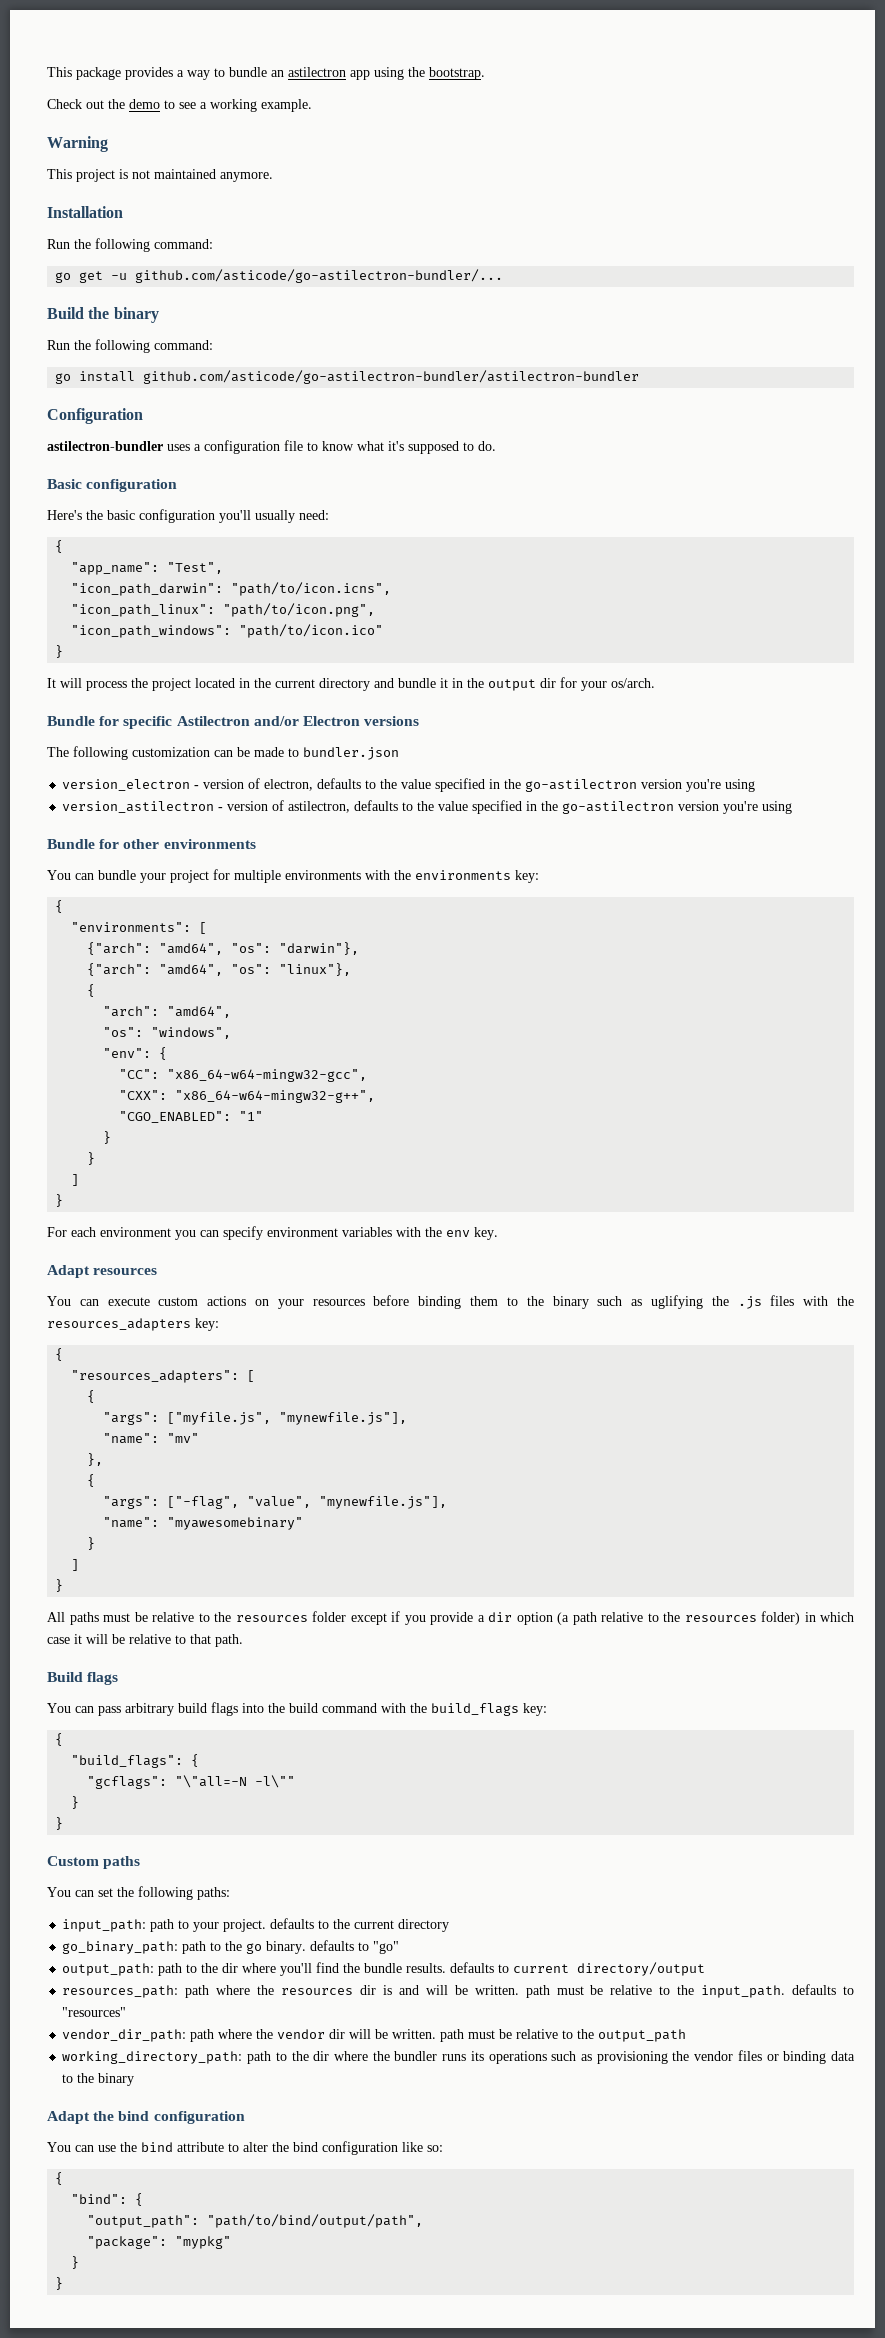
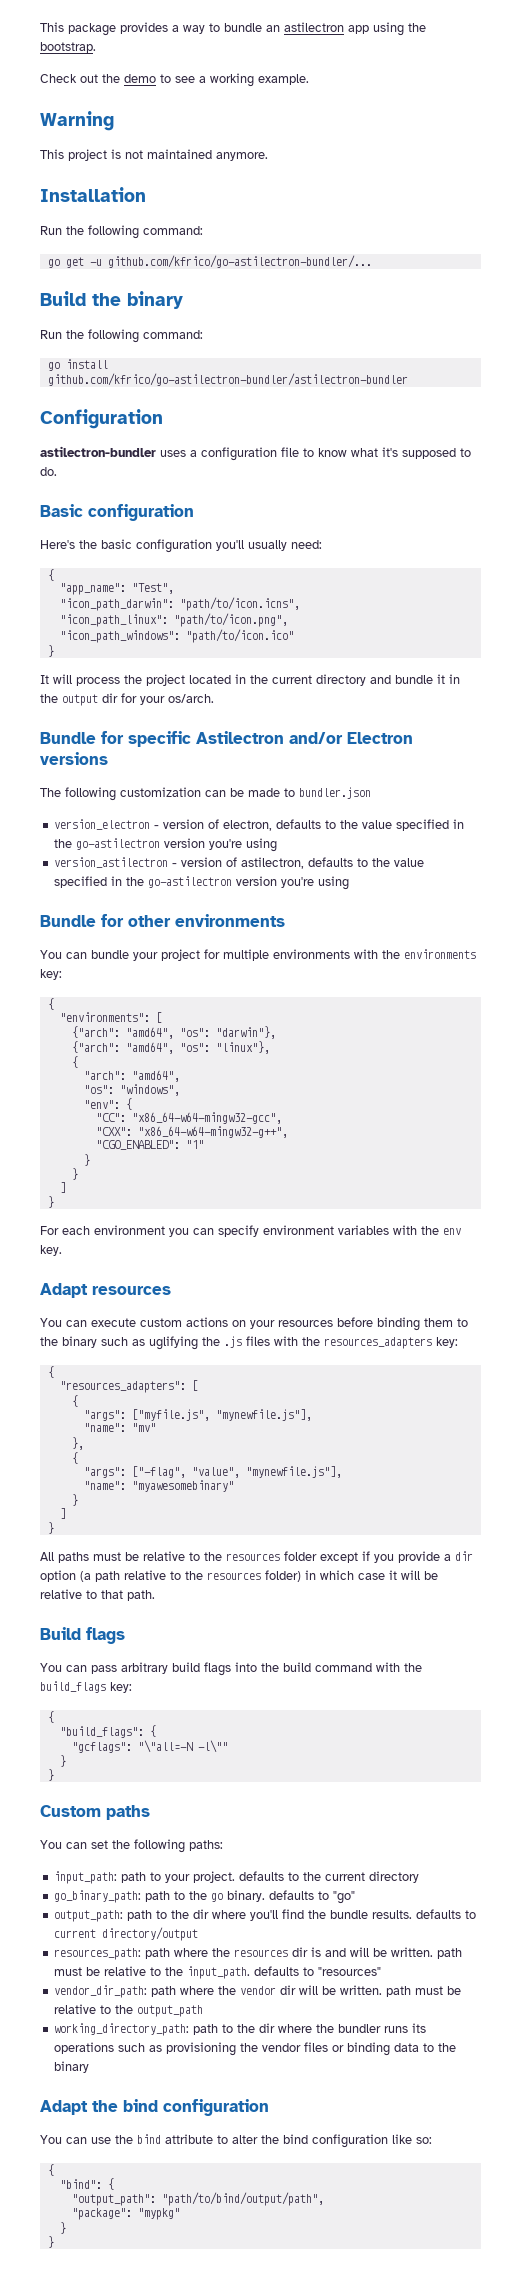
- go get -u github.com/asticode/go-astilectron-bundler/...
+ go get -u github.com/kfrico/go-astilectron-bundler/...
- go install github.com/asticode/go-astilectron-bundler/astilectron-bundler
+ go install github.com/kfrico/go-astilectron-bundler/astilectron-bundler

